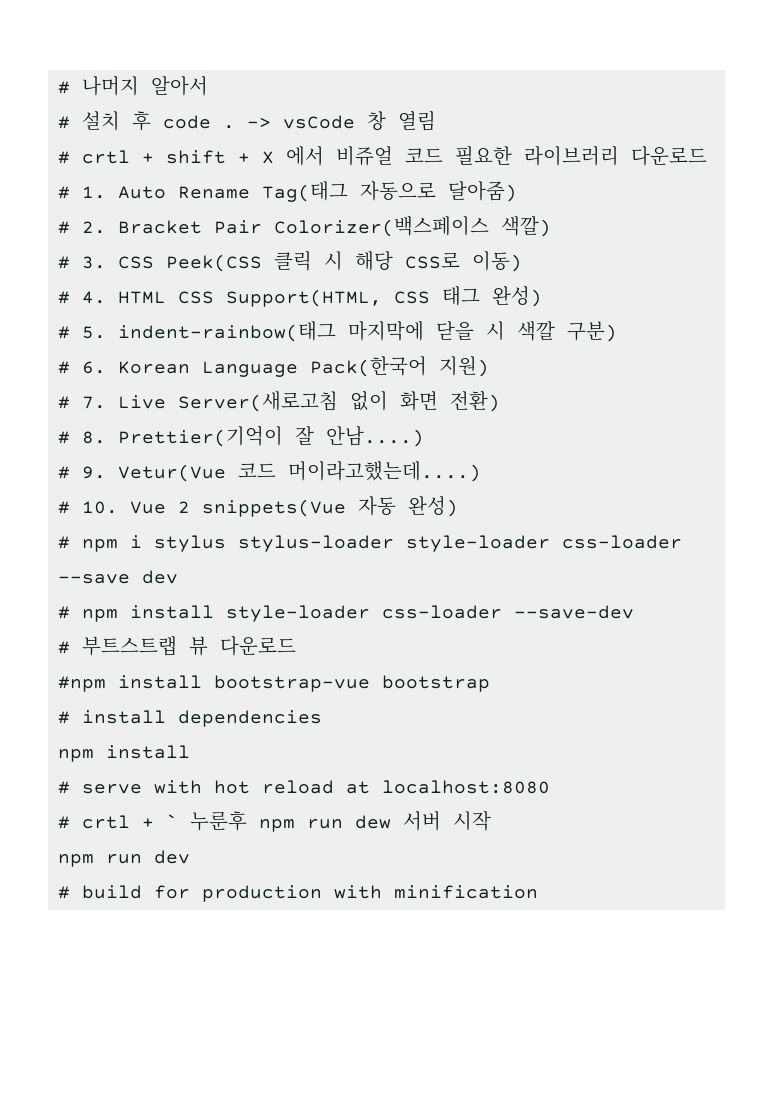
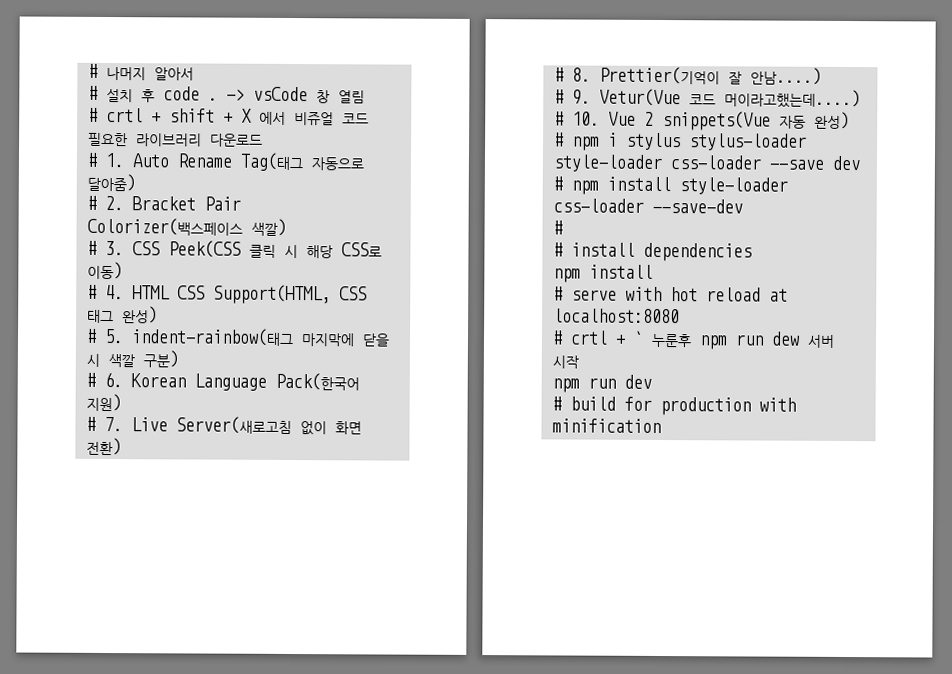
  # npm install style-loader css-loader --save-dev
- # 부트스트랩 뷰 다운로드
- #npm install bootstrap-vue bootstrap
+ #

